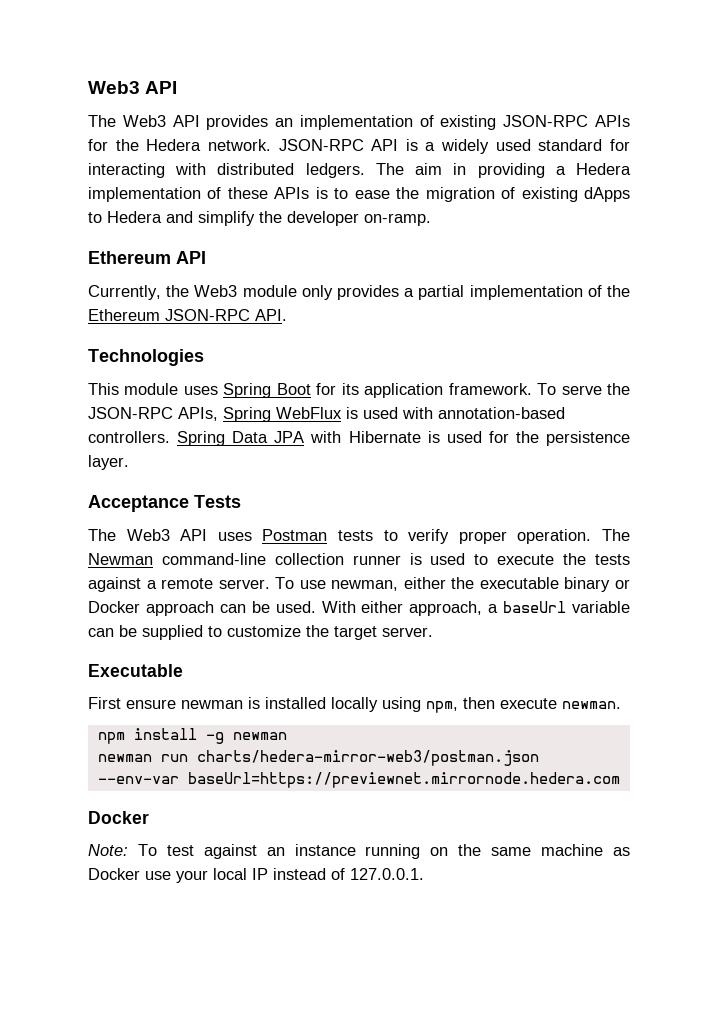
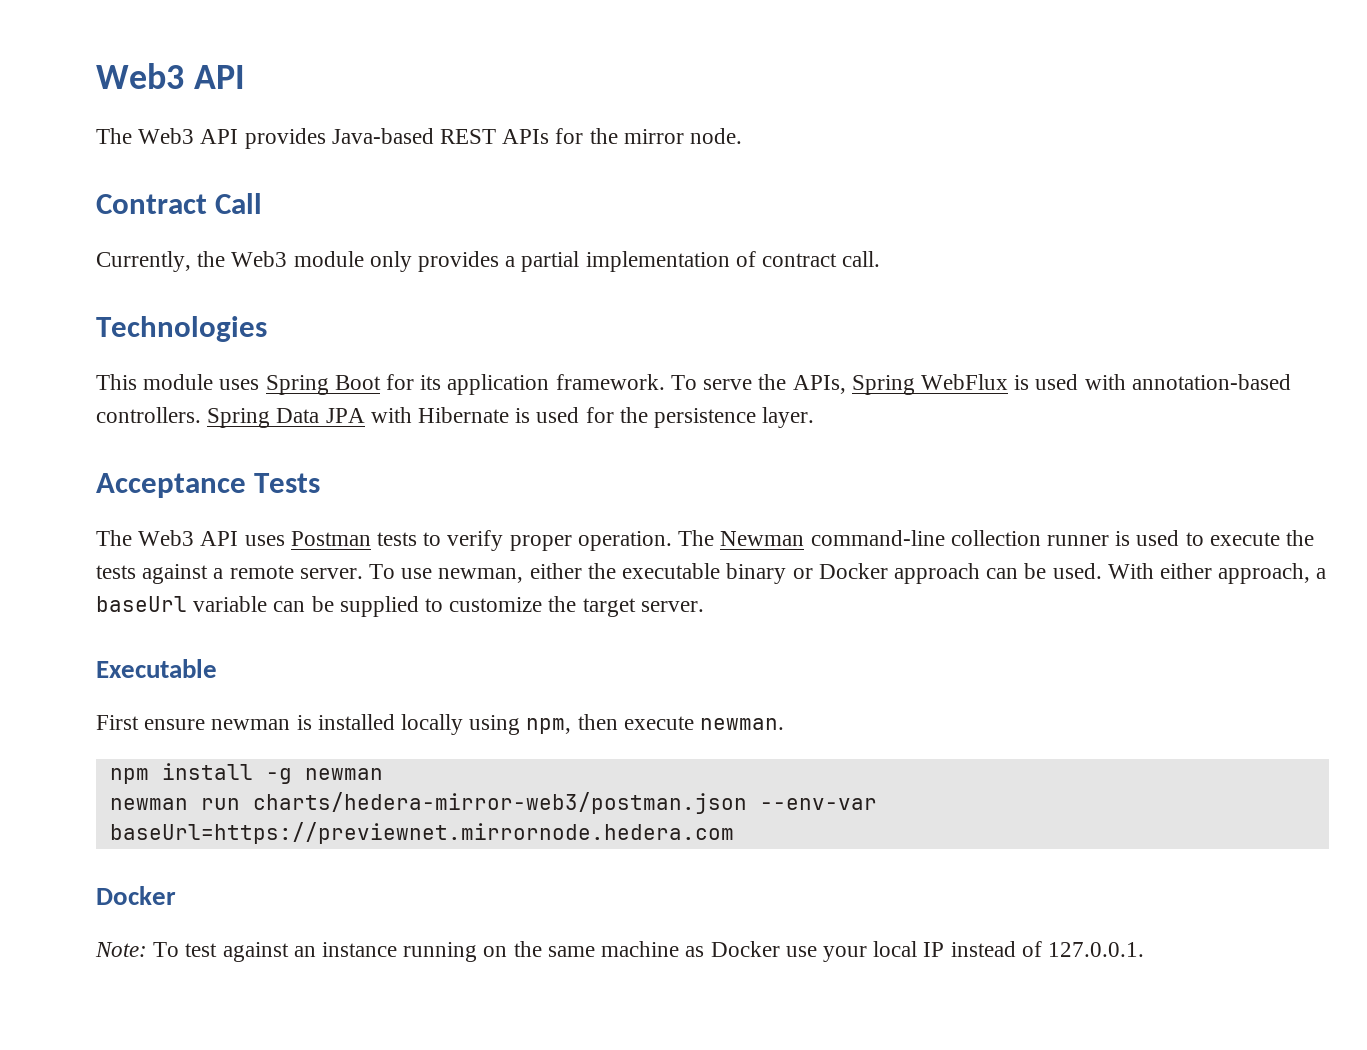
- The Web3 API provides an implementation of existing JSON-RPC APIs for the Hedera network. JSON-RPC API is a widely used standard for interacting with distributed ledgers. The aim in providing a Hedera implementation of these APIs is to ease the migration of existing dApps to Hedera and simplify the developer on-ramp.
- Ethereum API
+ The Web3 API provides Java-based REST APIs for the mirror node.
+ Contract Call
- Currently, the Web3 module only provides a partial implementation of the Ethereum JSON-RPC API.
+ Currently, the Web3 module only provides a partial implementation of contract call.
- To serve the JSON-RPC APIs, Spring WebFlux is used with annotation-based controllers.
+ To serve the APIs, Spring WebFlux is used with annotation-based controllers.

